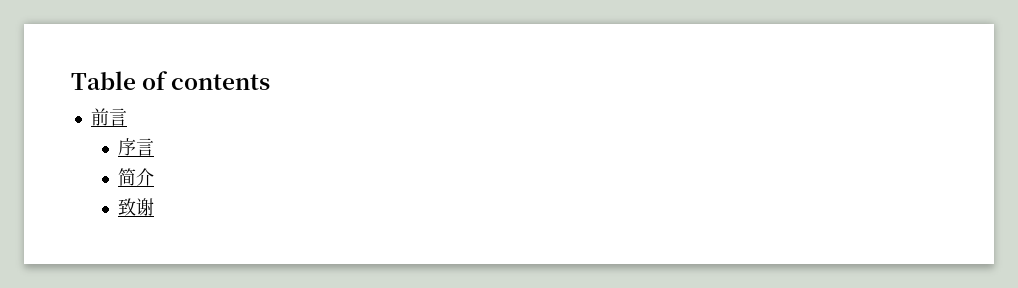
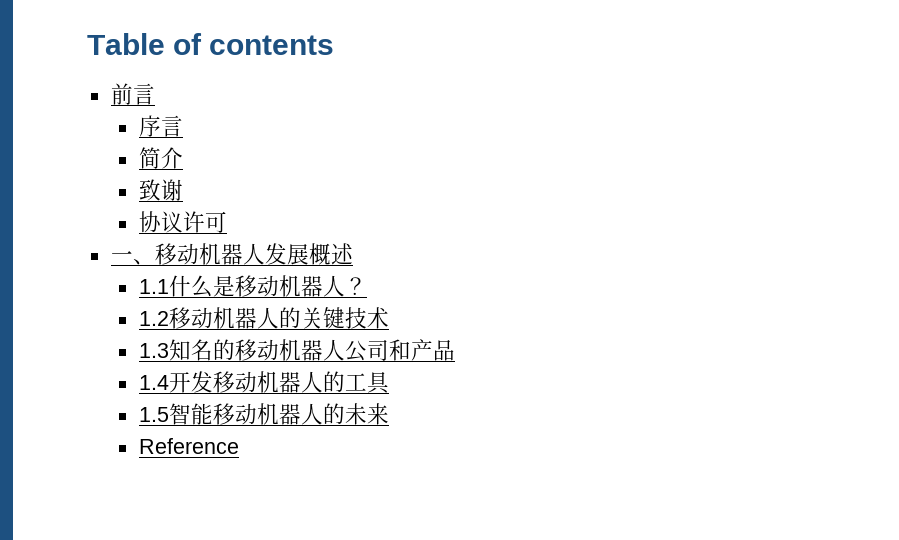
+ 协议许可
+ 一、移动机器人发展概述
+ 1.1什么是移动机器人？
+ 1.2移动机器人的关键技术
+ 1.3知名的移动机器人公司和产品
+ 1.4开发移动机器人的工具
+ 1.5智能移动机器人的未来
+ Reference

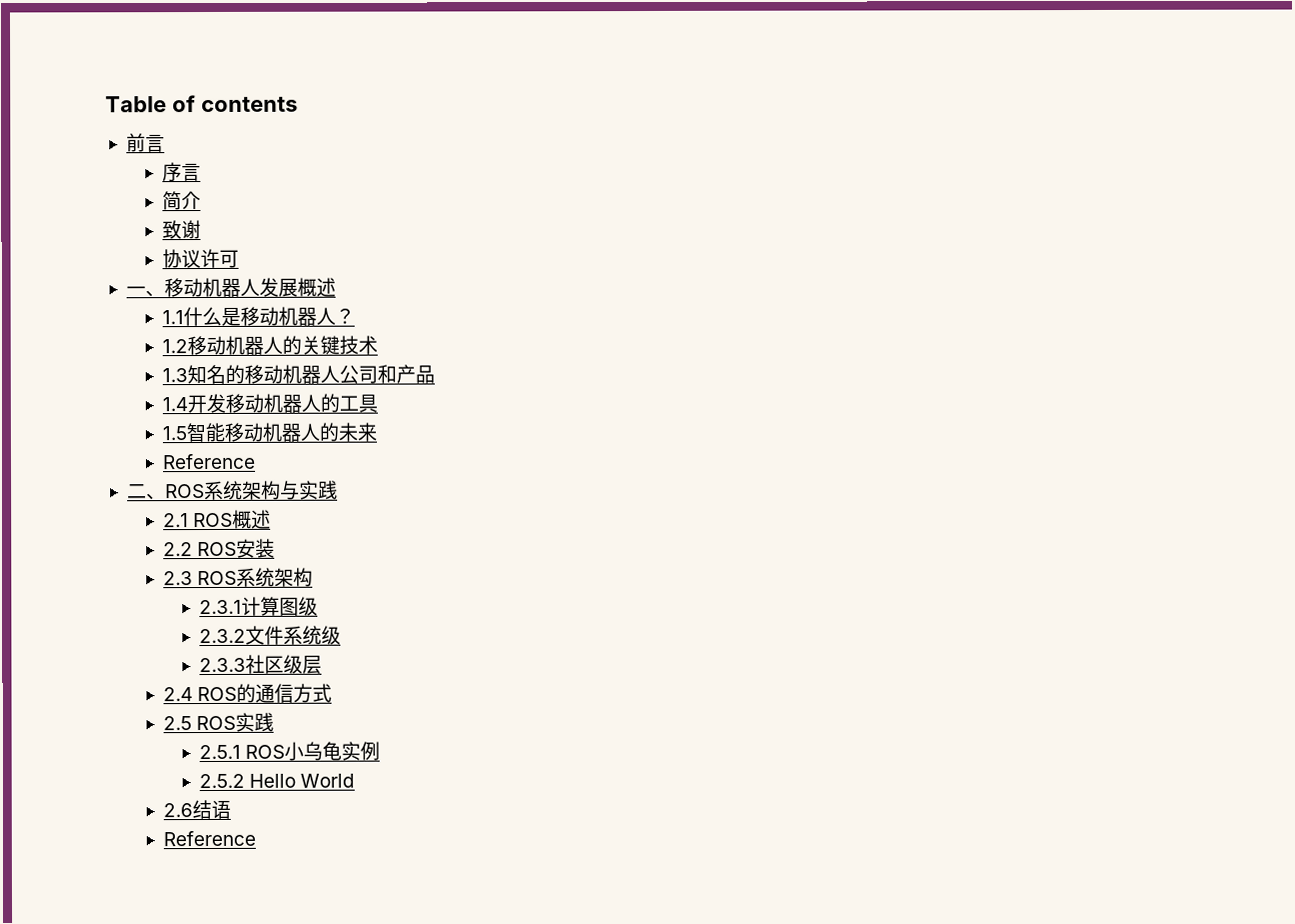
+ 二、ROS系统架构与实践
+ 2.1 ROS概述
+ 2.2 ROS安装
+ 2.3 ROS系统架构
+ 2.3.1计算图级
+ 2.3.2文件系统级
+ 2.3.3社区级层
+ 2.4 ROS的通信方式
+ 2.5 ROS实践
+ 2.5.1 ROS小乌龟实例
+ 2.5.2 Hello World
+ 2.6结语
+ Reference

